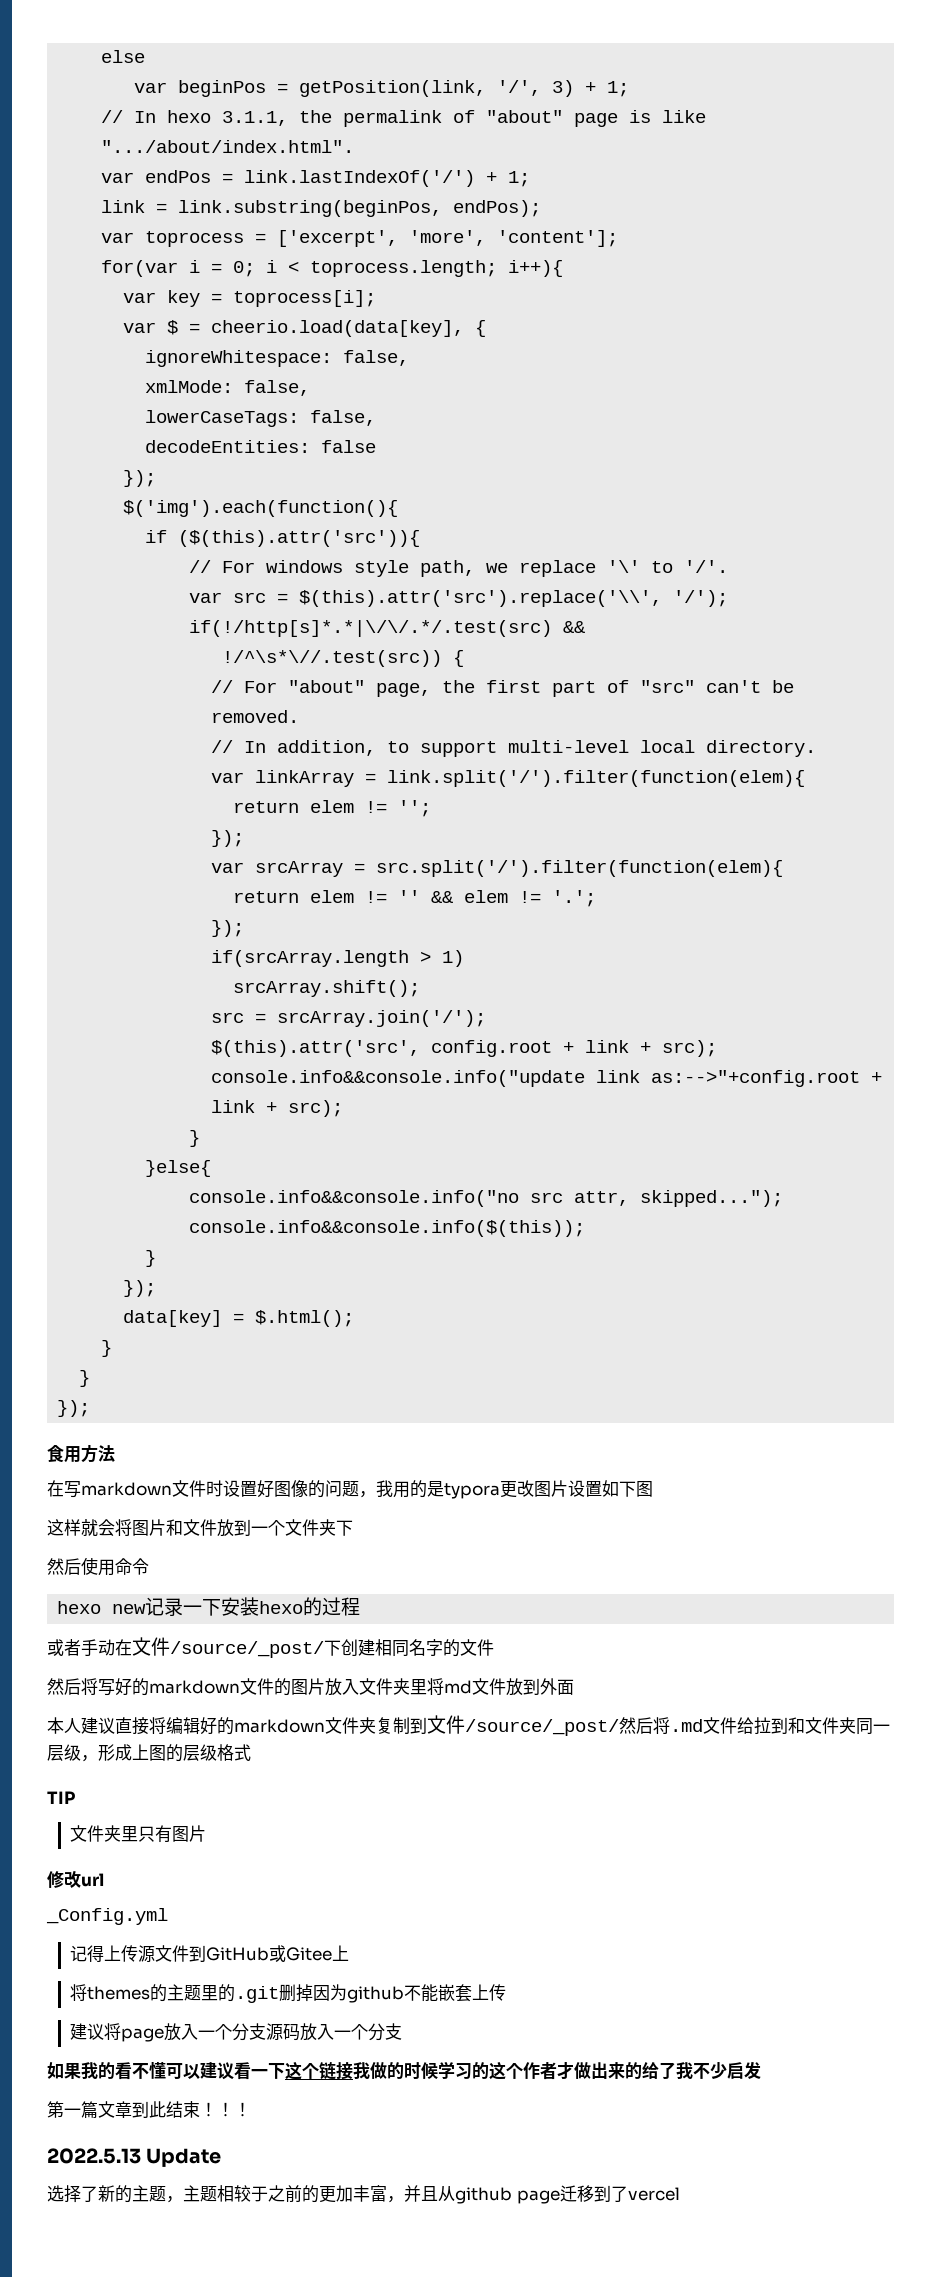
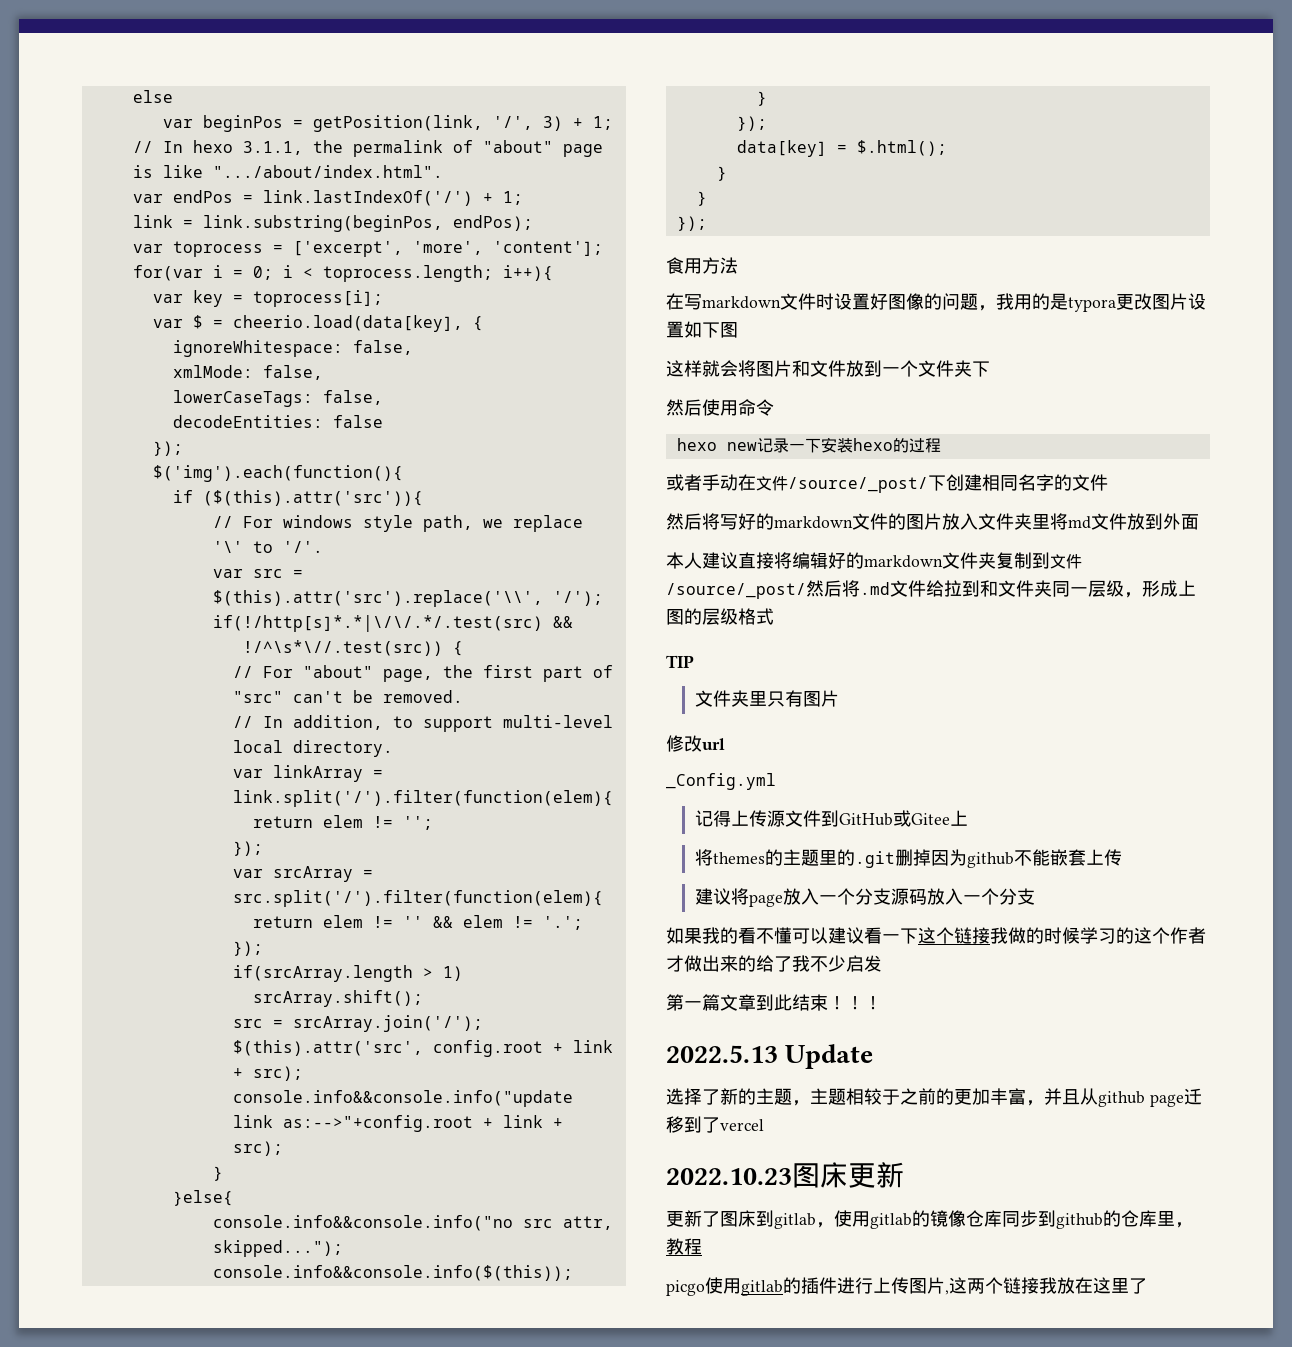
+ 2022.10.23图床更新
+ 更新了图床到gitlab，使用gitlab的镜像仓库同步到github的仓库里，教程
+ picgo使用gitlab的插件进行上传图片,这两个链接我放在这里了

